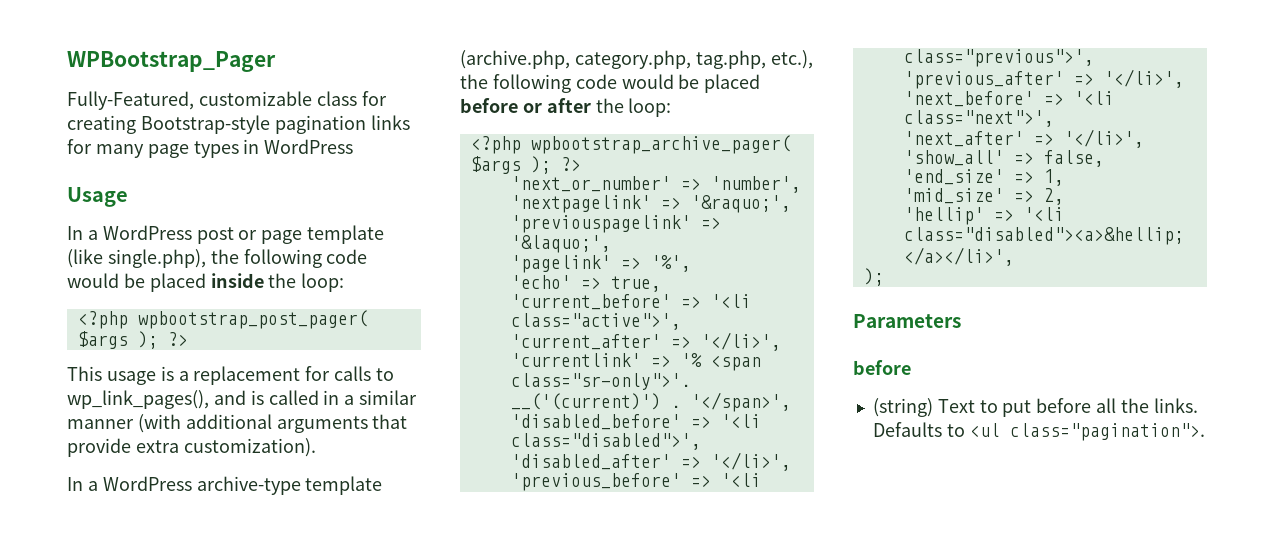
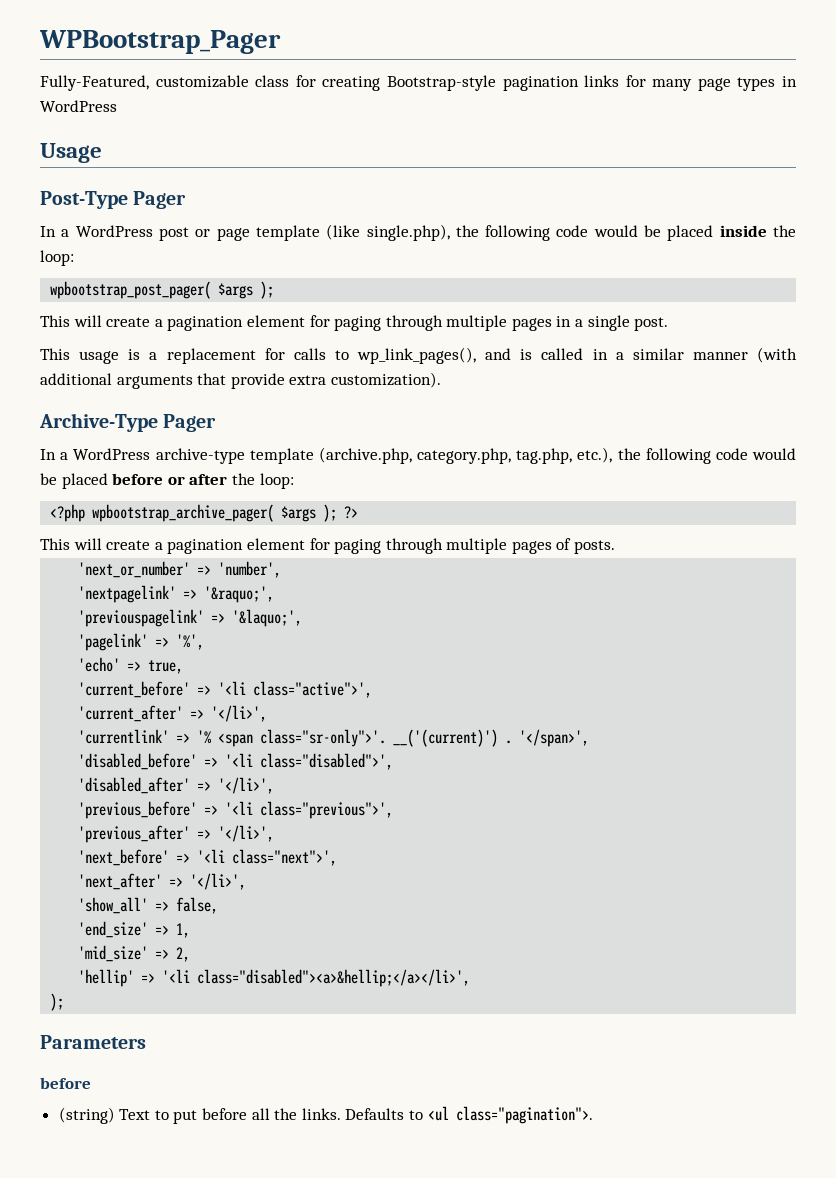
+ Post-Type Pager
- <?php wpbootstrap_post_pager( $args ); ?>
+ wpbootstrap_post_pager( $args );
+ This will create a pagination element for paging through multiple pages in a single post.
+ Archive-Type Pager
+ This will create a pagination element for paging through multiple pages of posts.

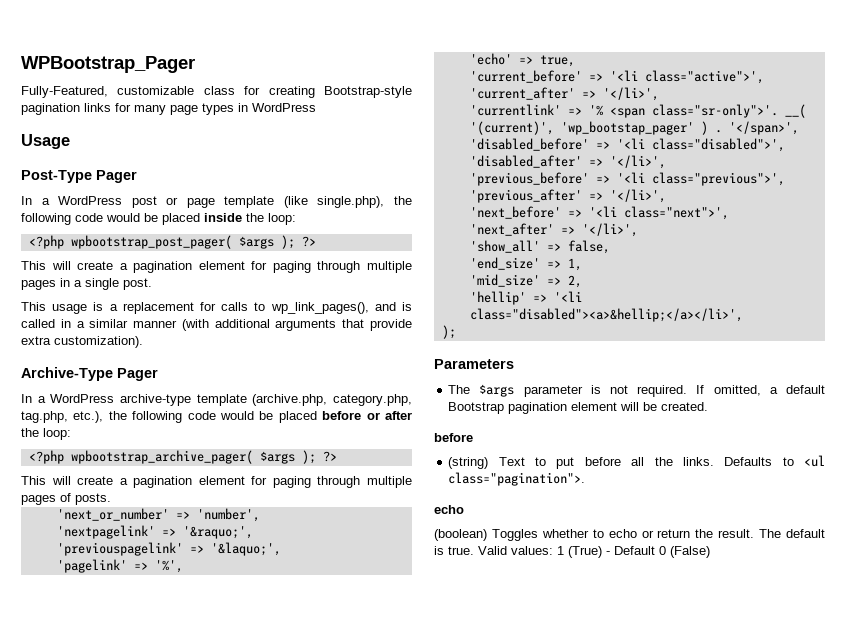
- wpbootstrap_post_pager( $args );
+ <?php wpbootstrap_post_pager( $args ); ?>
- __('(current)') .
+ __( '(current)', 'wp_bootstap_pager' ) .
+ The $args parameter is not required. If omitted, a default Bootstrap pagination element will be created.
  Defaults to <ul class="pagination">.
+ echo
+ (boolean) Toggles whether to echo or return the result. The default is true. Valid values: 1 (True) - Default 0 (False)

